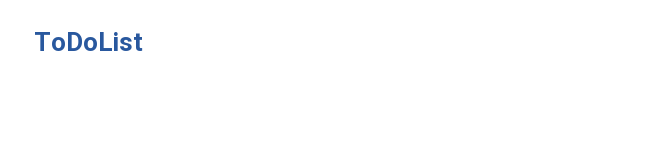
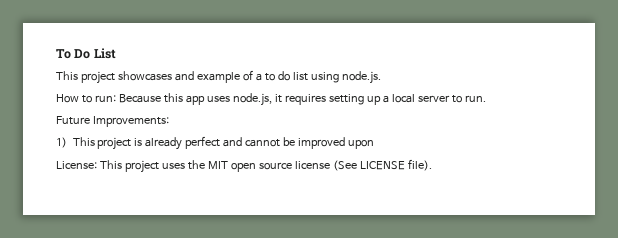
- ToDoList
+ To Do List
+ This project showcases and example of a to do list using node.js.
+ How to run: Because this app uses node.js, it requires setting up a local server to run.
+ Future Improvements:
+ 1) This project is already perfect and cannot be improved upon
+ License: This project uses the MIT open source license (See LICENSE file).

